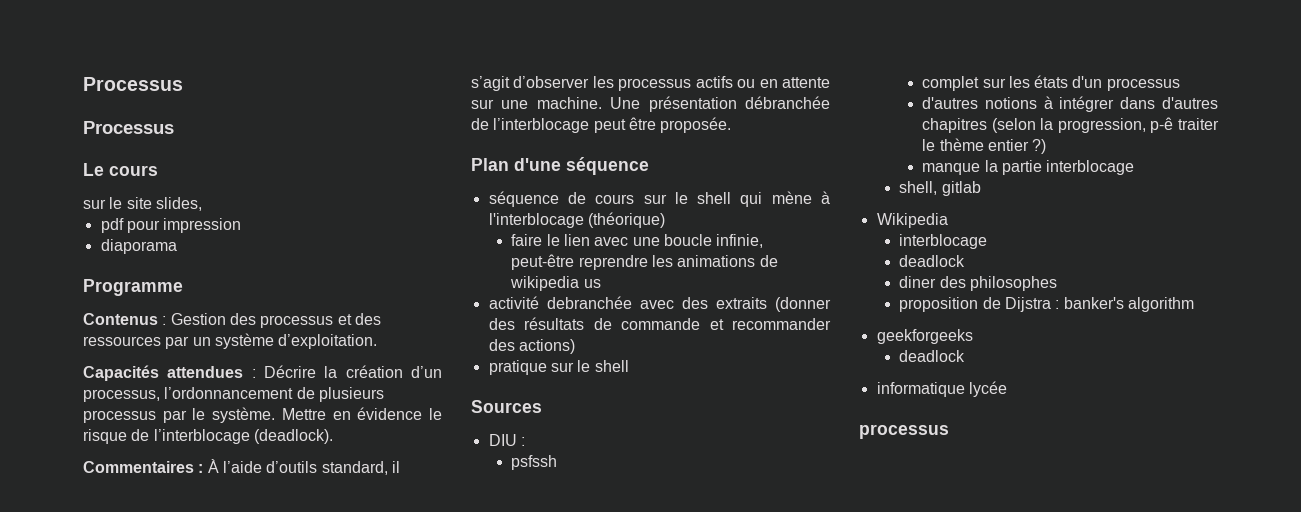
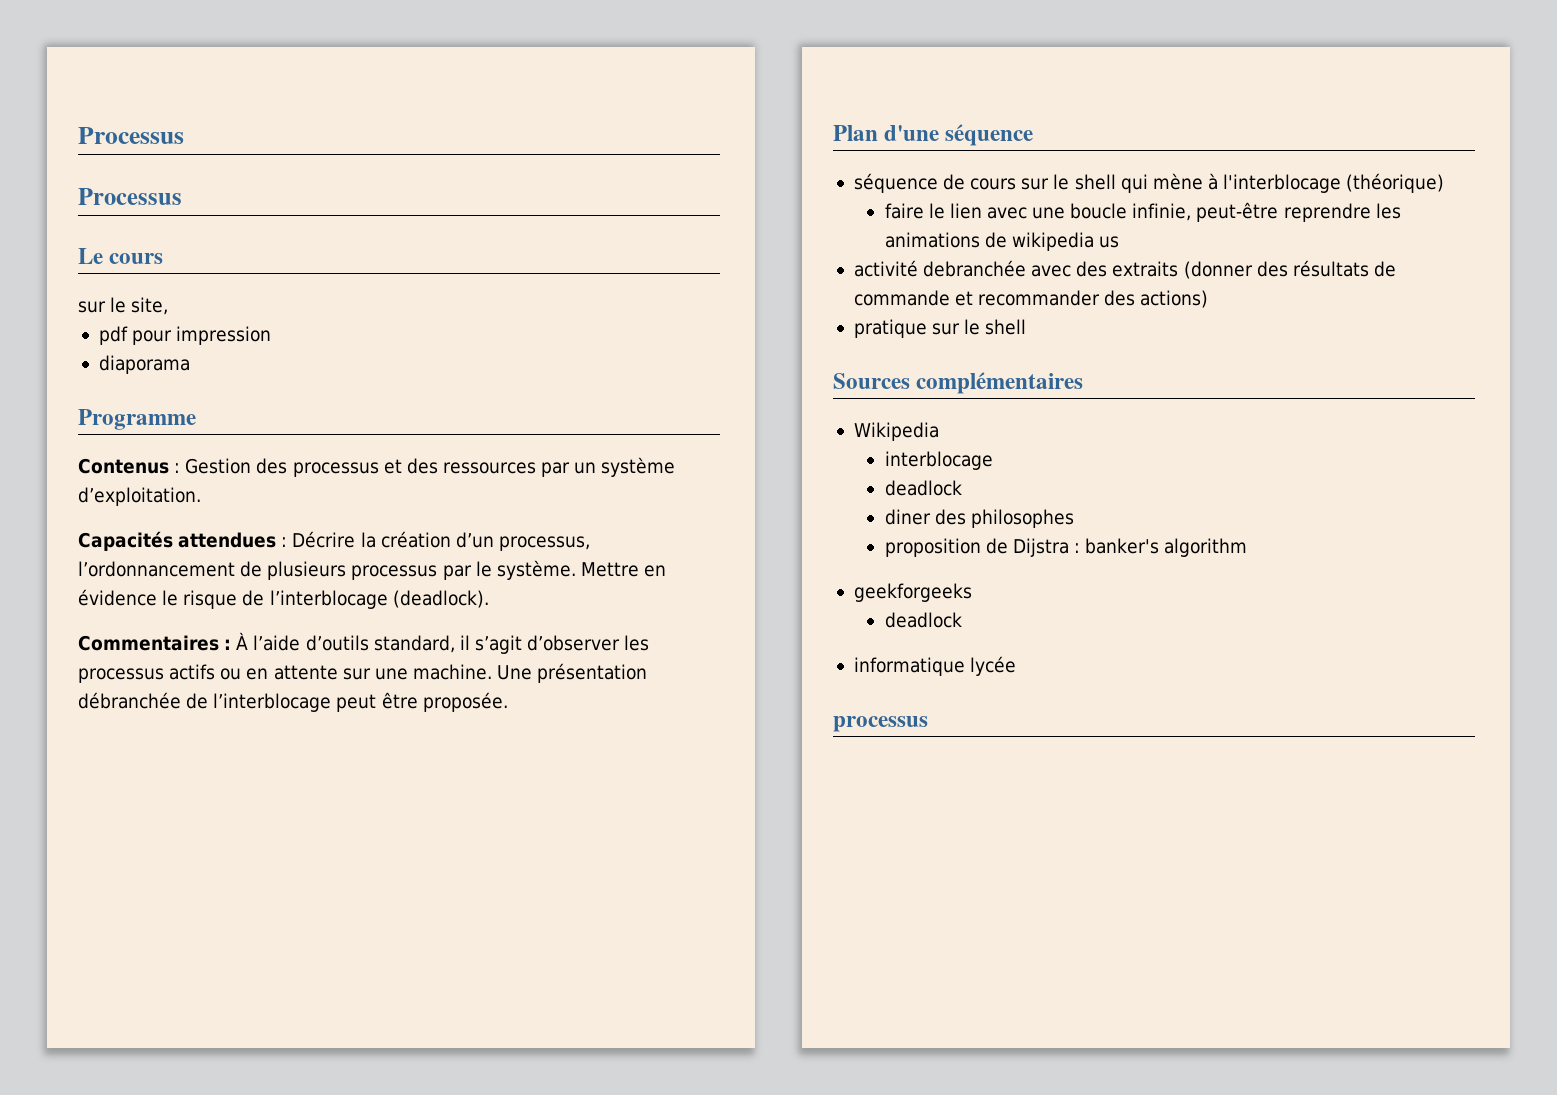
- sur le site slides,
+ sur le site,
- Sources
- DIU :
- psfssh
- complet sur les états d'un processus
- d'autres notions à intégrer dans d'autres chapitres (selon la progression, p-ê traiter le thème entier ?)
- manque la partie interblocage
- shell, gitlab
+ Sources complémentaires

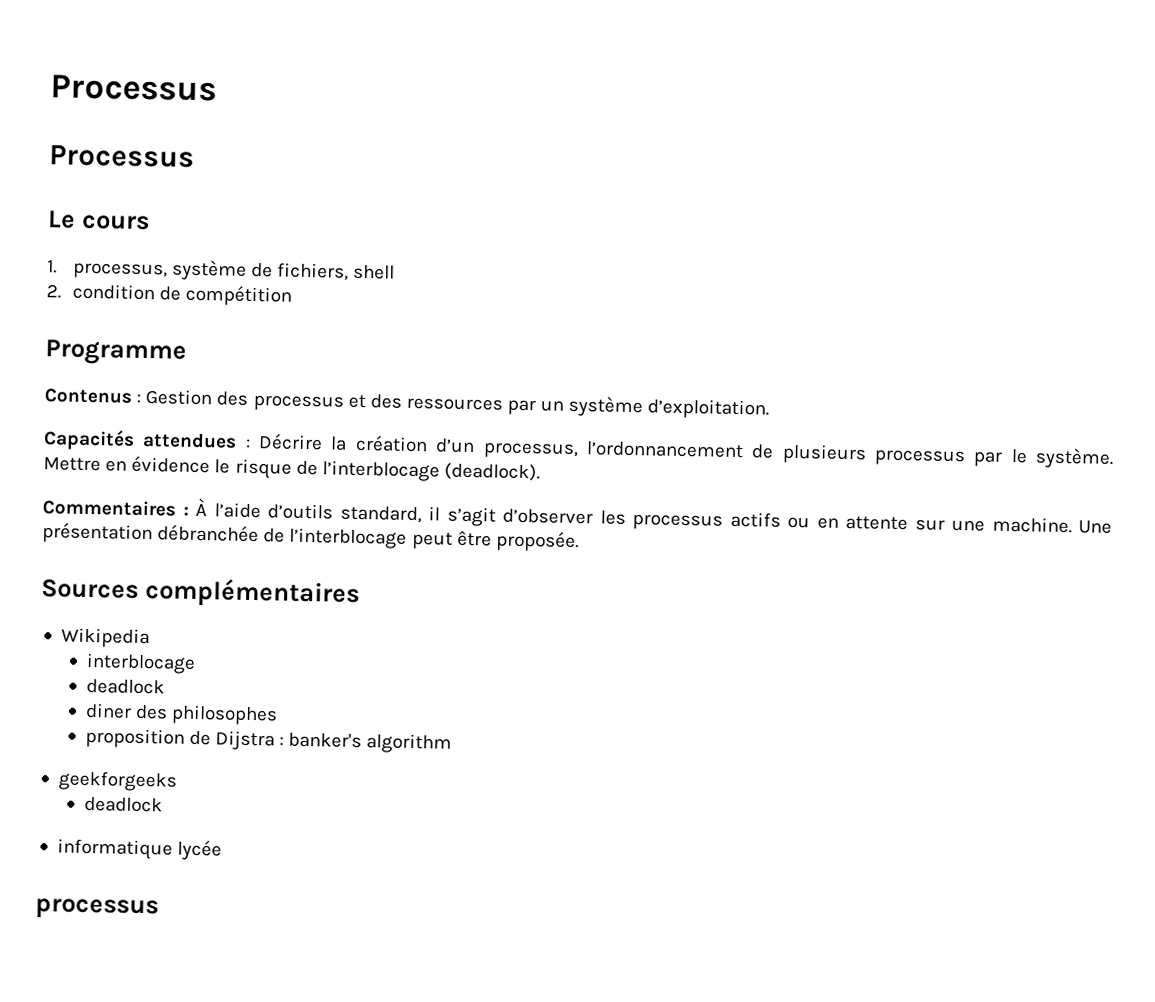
- sur le site,
- pdf pour impression
- diaporama
+ 1. processus, système de fichiers, shell
+ 2. condition de compétition
- Plan d'une séquence
- séquence de cours sur le shell qui mène à l'interblocage (théorique)
- faire le lien avec une boucle infinie, peut-être reprendre les animations de wikipedia us
- activité debranchée avec des extraits (donner des résultats de commande et recommander des actions)
- pratique sur le shell

